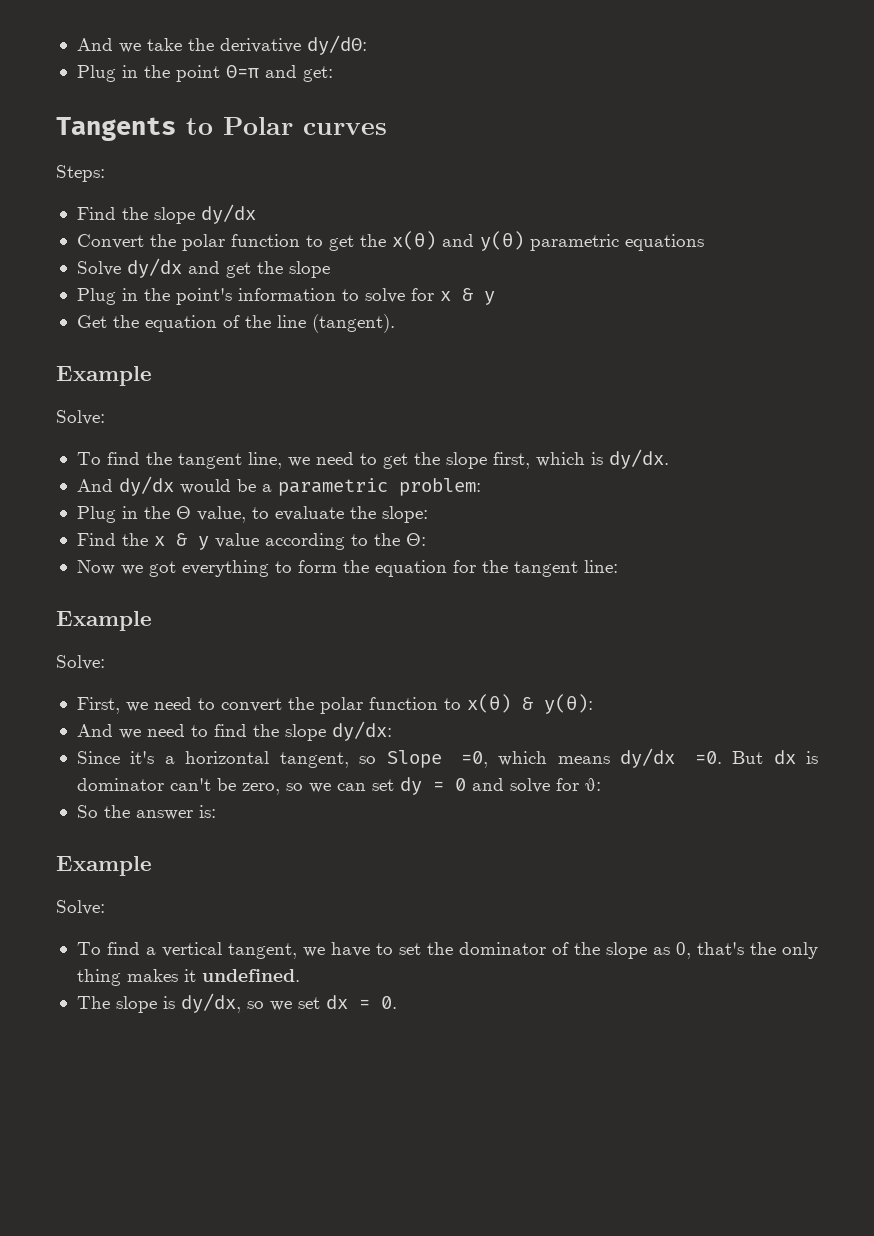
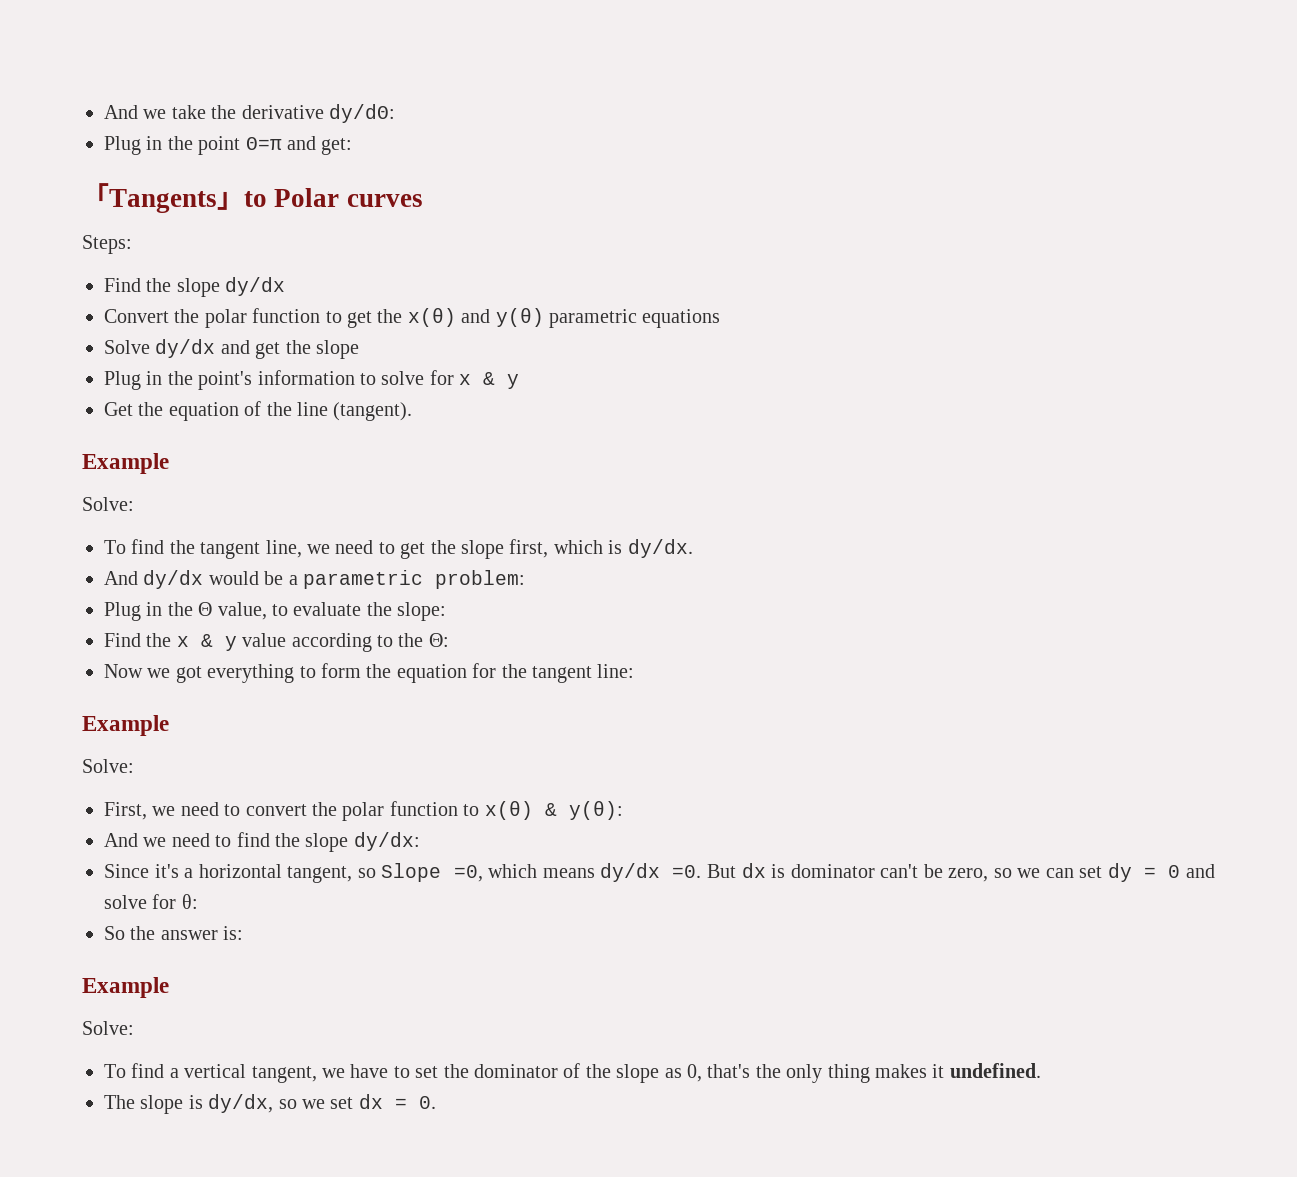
- Tangents to Polar curves
+ 「Tangents」to Polar curves

